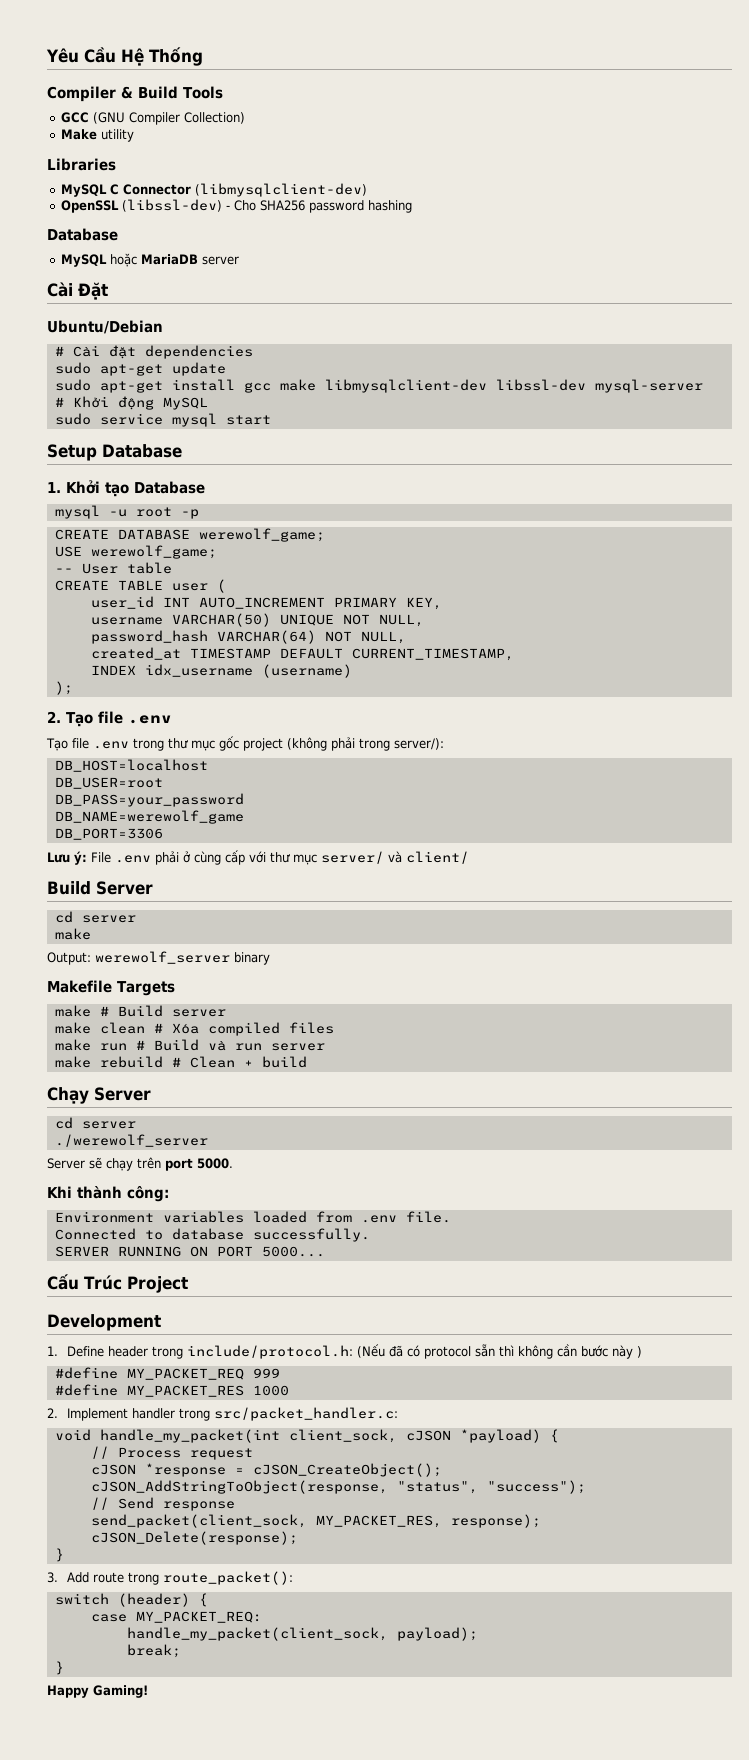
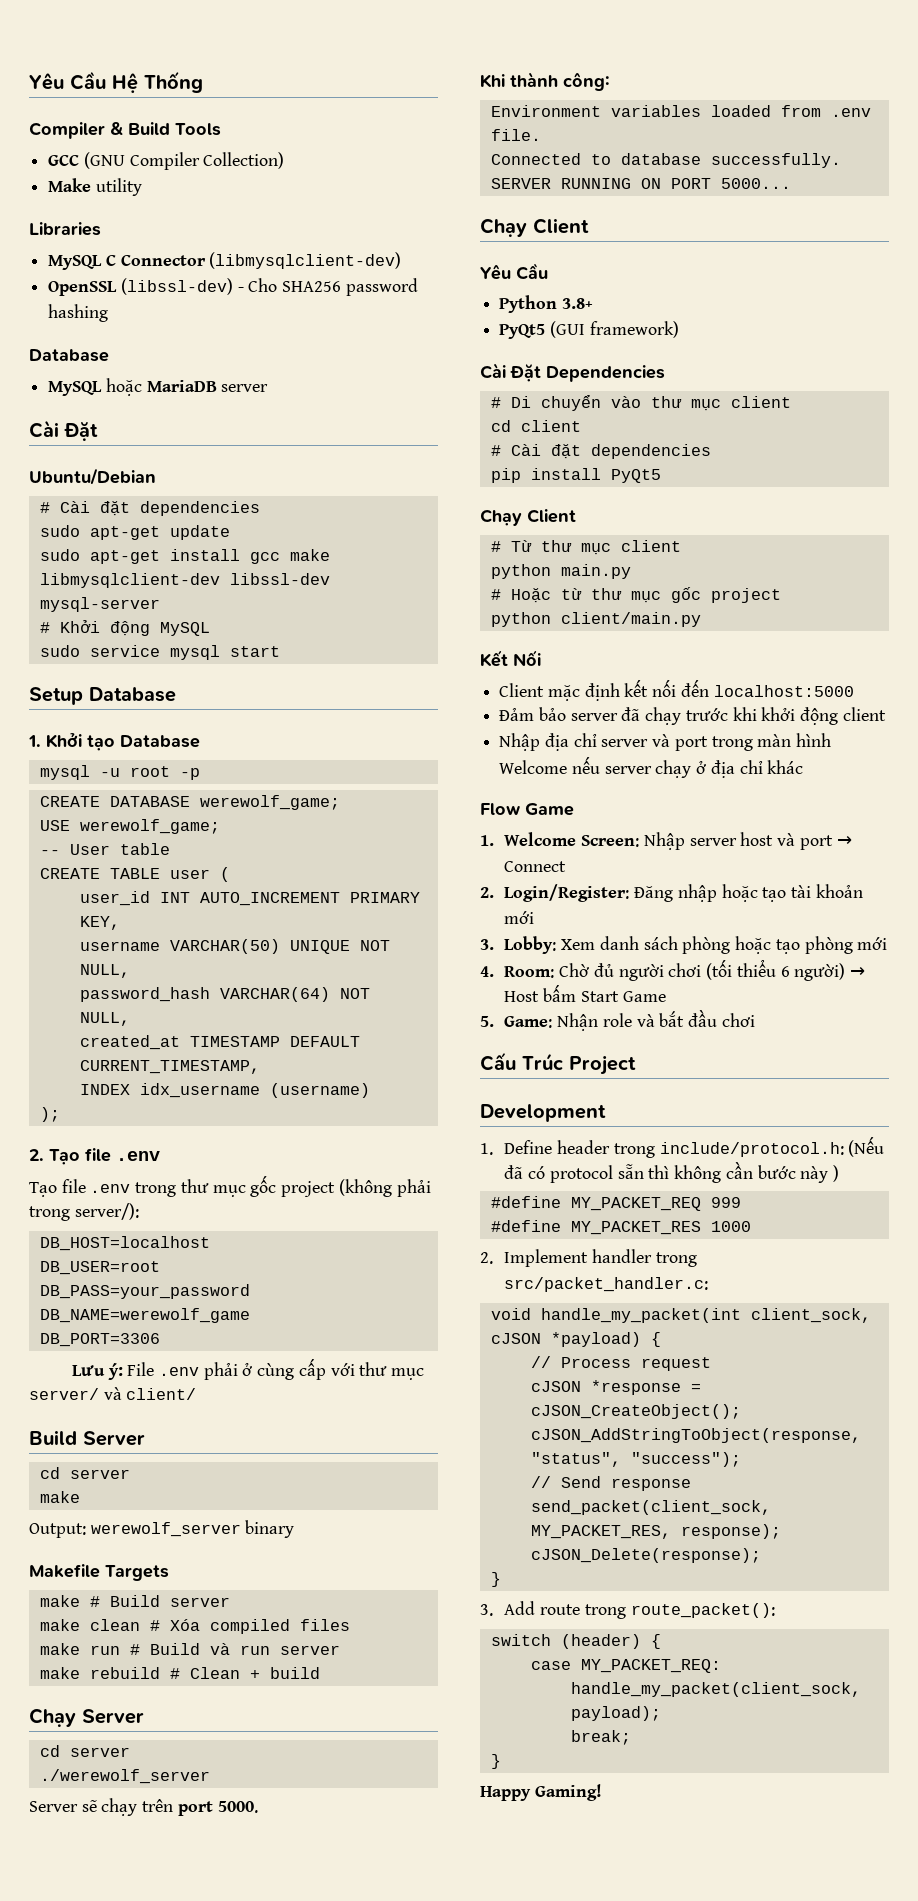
  SERVER RUNNING ON PORT 5000...
+ Chạy Client
+ Yêu Cầu
+ Python 3.8+
+ PyQt5 (GUI framework)
+ Cài Đặt Dependencies
+ # Di chuyển vào thư mục client
+ cd client
+ # Cài đặt dependencies
+ pip install PyQt5
+ Chạy Client
+ # Từ thư mục client
+ python main.py
+ # Hoặc từ thư mục gốc project
+ python client/main.py
+ Kết Nối
+ Client mặc định kết nối đến localhost:5000
+ Đảm bảo server đã chạy trước khi khởi động client
+ Nhập địa chỉ server và port trong màn hình Welcome nếu server chạy ở địa chỉ khác
+ Flow Game
+ 1. Welcome Screen: Nhập server host và port → Connect
+ 2. Login/Register: Đăng nhập hoặc tạo tài khoản mới
+ 3. Lobby: Xem danh sách phòng hoặc tạo phòng mới
+ 4. Room: Chờ đủ người chơi (tối thiểu 6 người) → Host bấm Start Game
+ 5. Game: Nhận role và bắt đầu chơi

